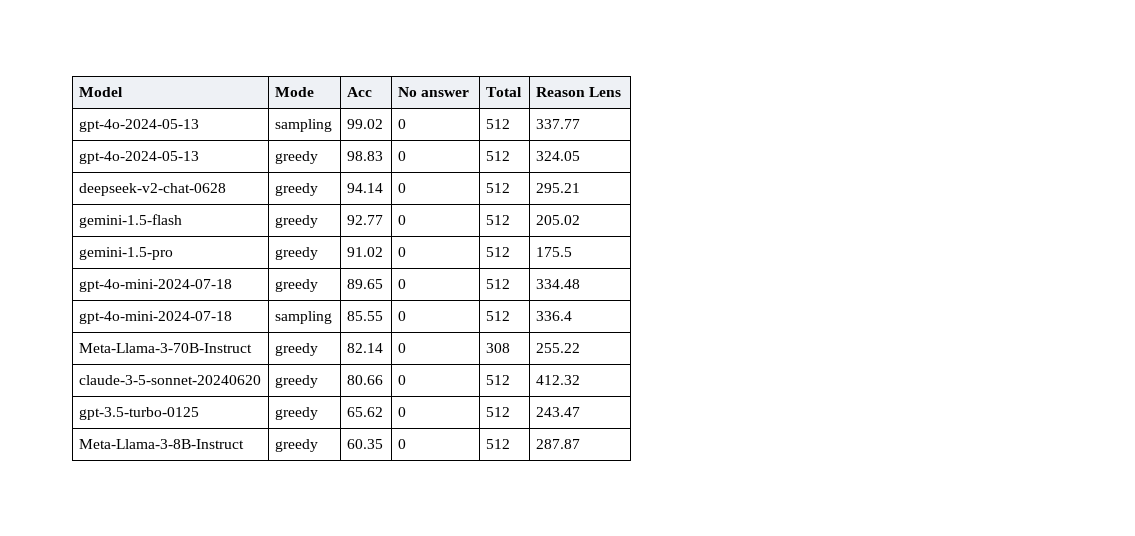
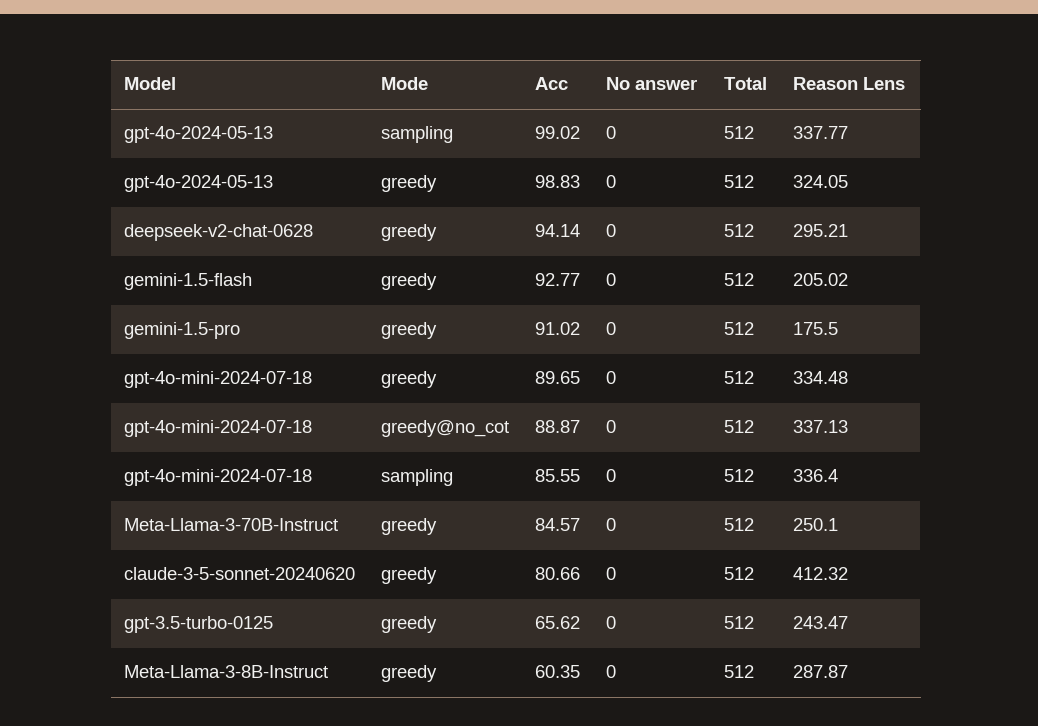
+ gpt-4o-mini-2024-07-18 | greedy@no_cot | 88.87 | 0 | 512 | 337.13
- Meta-Llama-3-70B-Instruct | greedy | 82.14 | 0 | 308 | 255.22
+ Meta-Llama-3-70B-Instruct | greedy | 84.57 | 0 | 512 | 250.1

